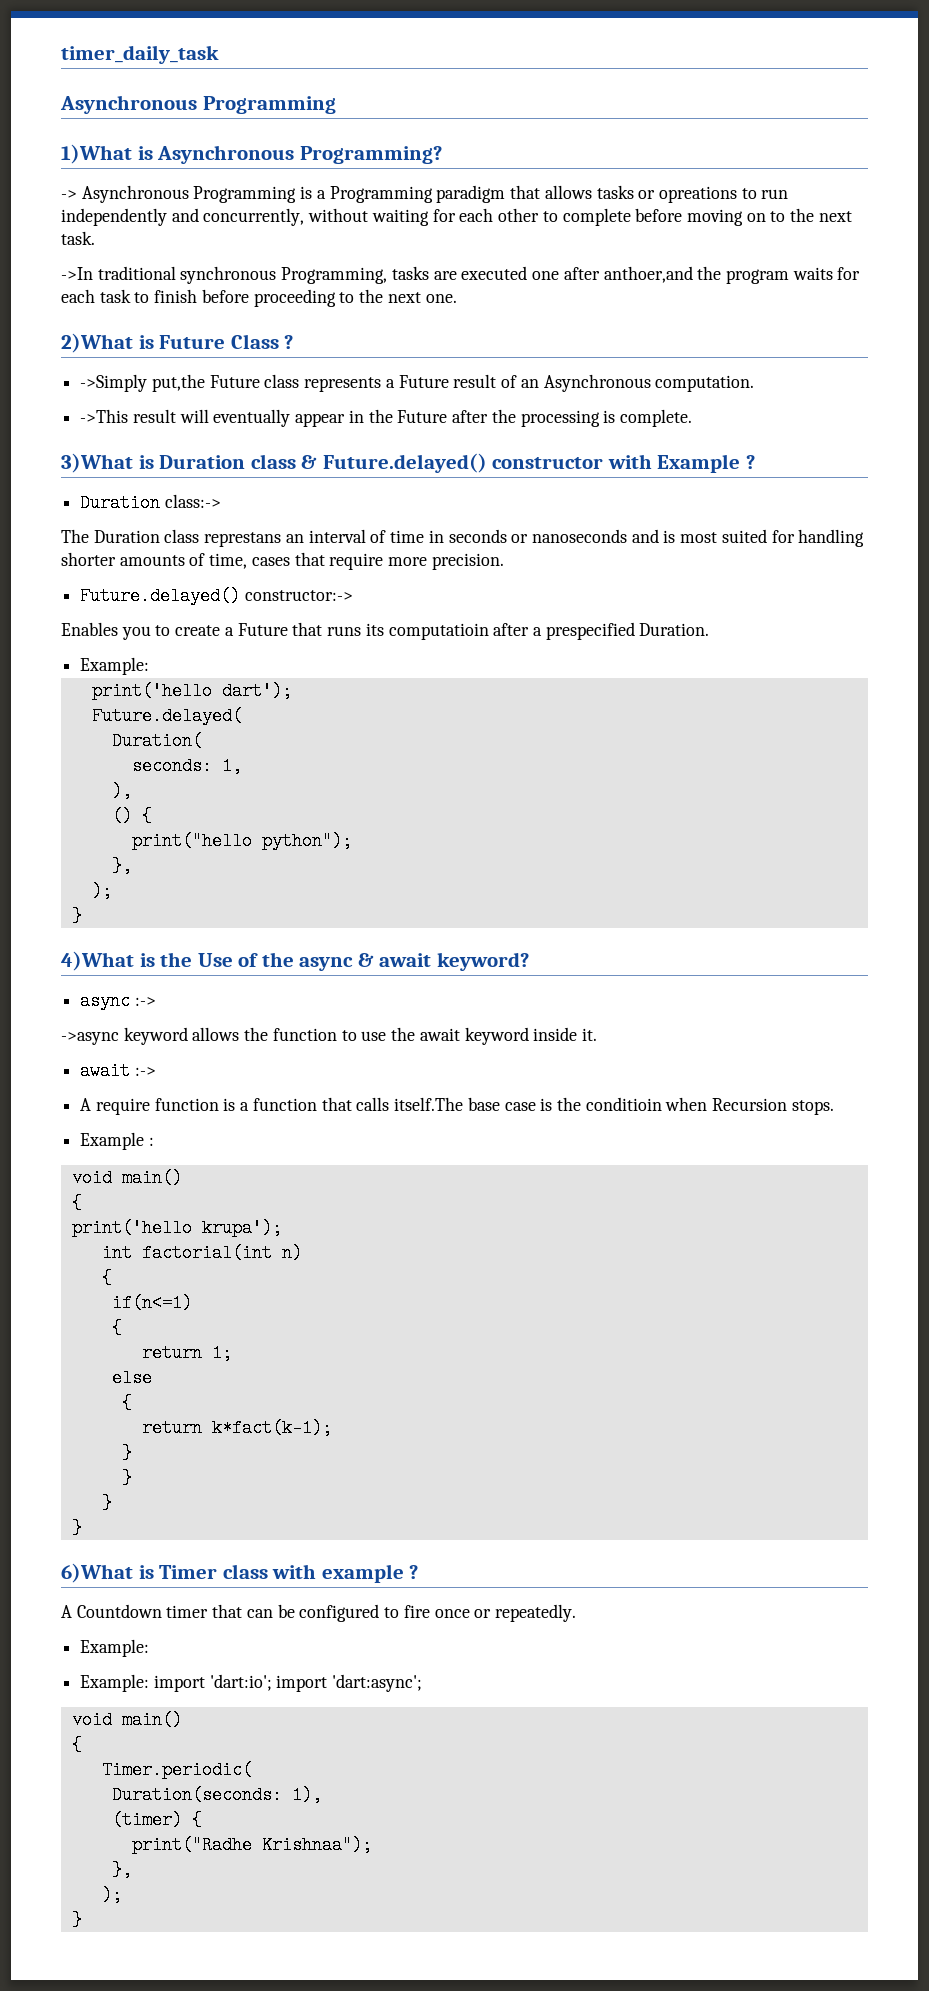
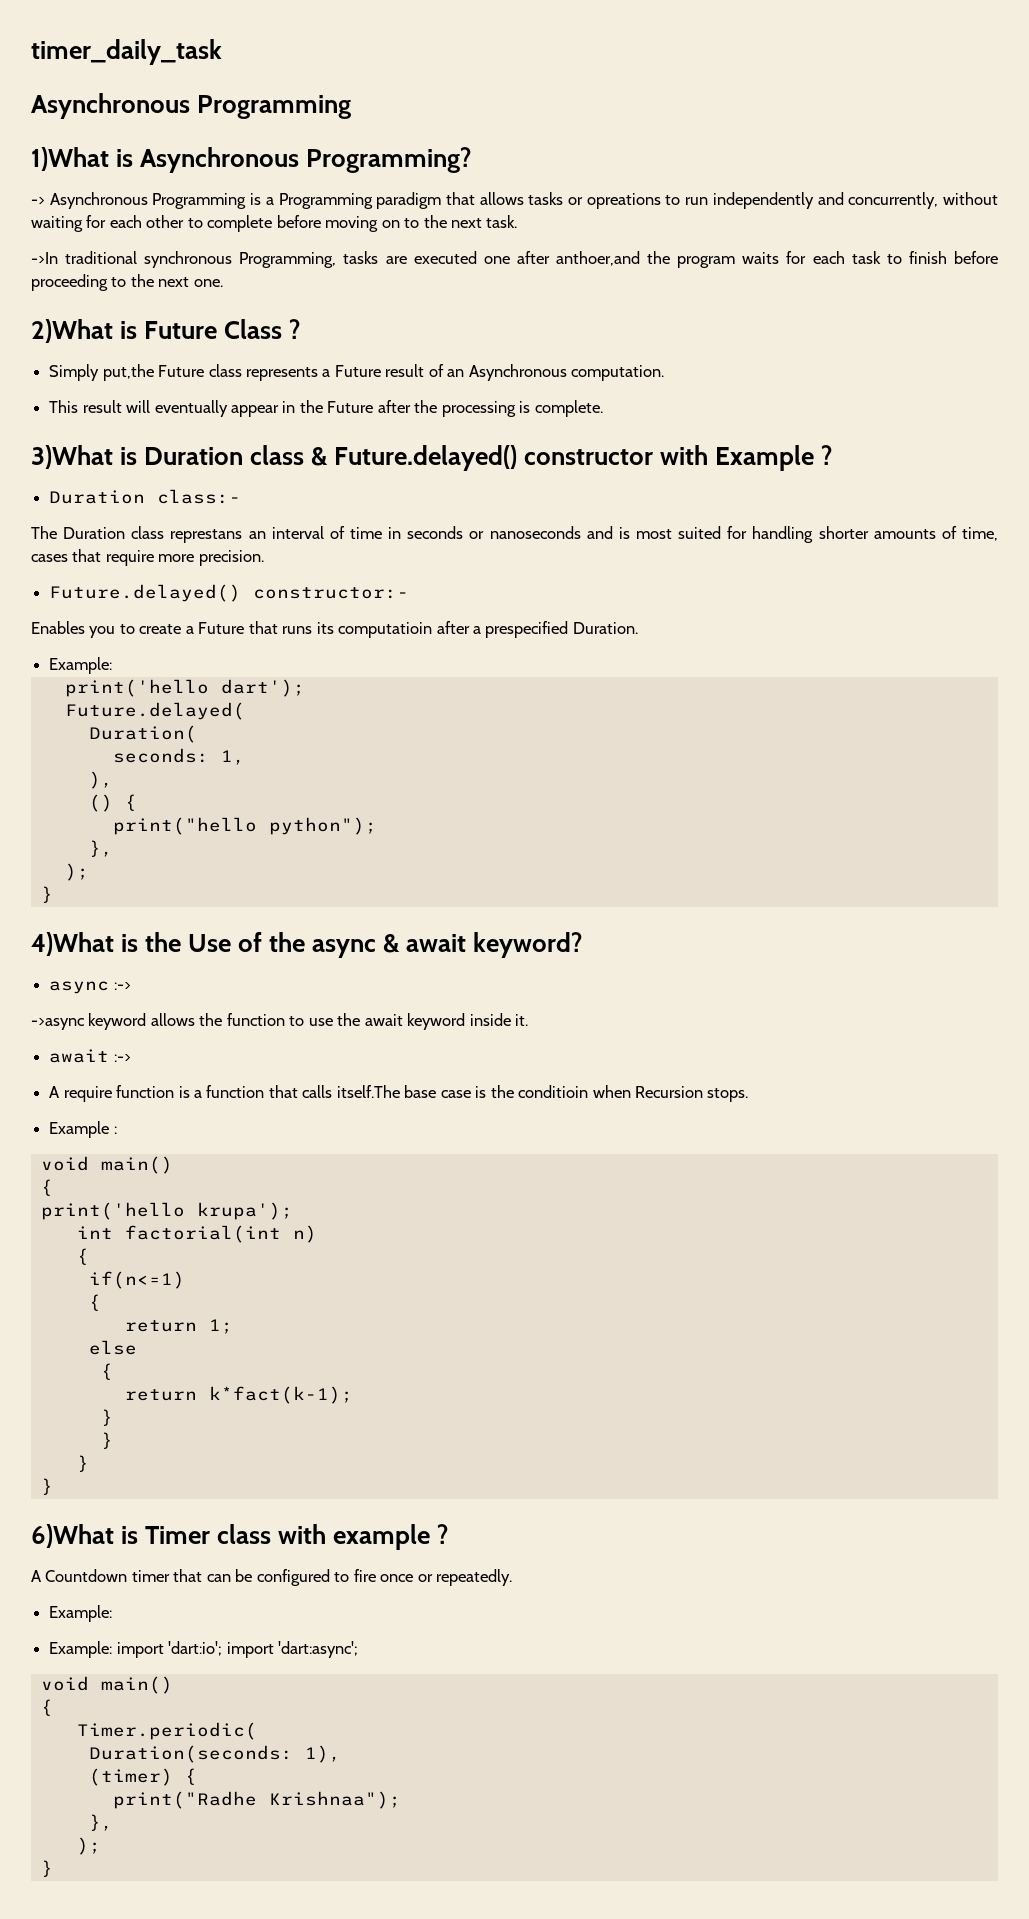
- ->Simply put,the Future class represents a Future result of an Asynchronous computation.
+ Simply put,the Future class represents a Future result of an Asynchronous computation.
- ->This result will eventually appear in the Future after the processing is complete.
+ This result will eventually appear in the Future after the processing is complete.
- Duration class:->
+ Duration class:-
- Future.delayed() constructor:->
+ Future.delayed() constructor:-

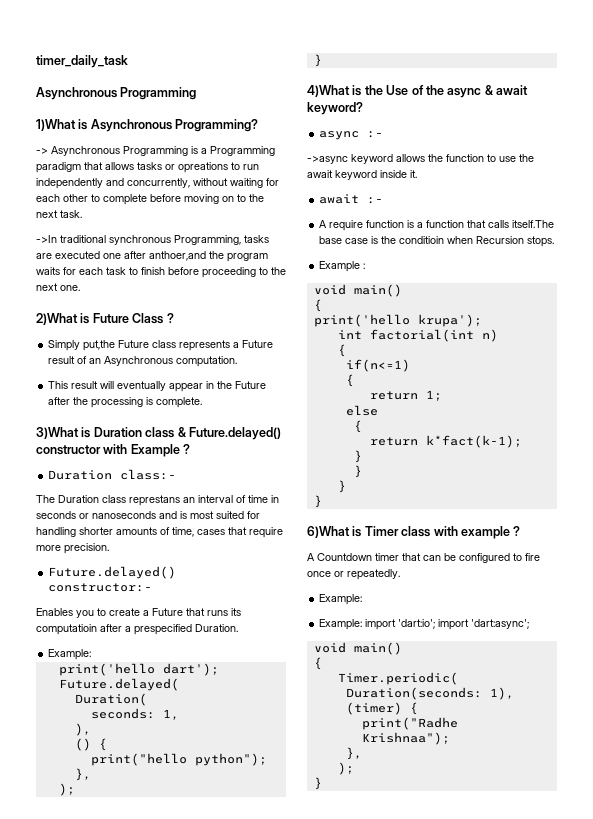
- async :->
+ async :-
- await :->
+ await :-

